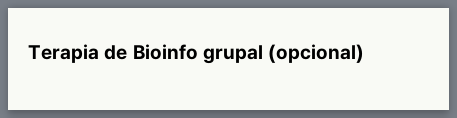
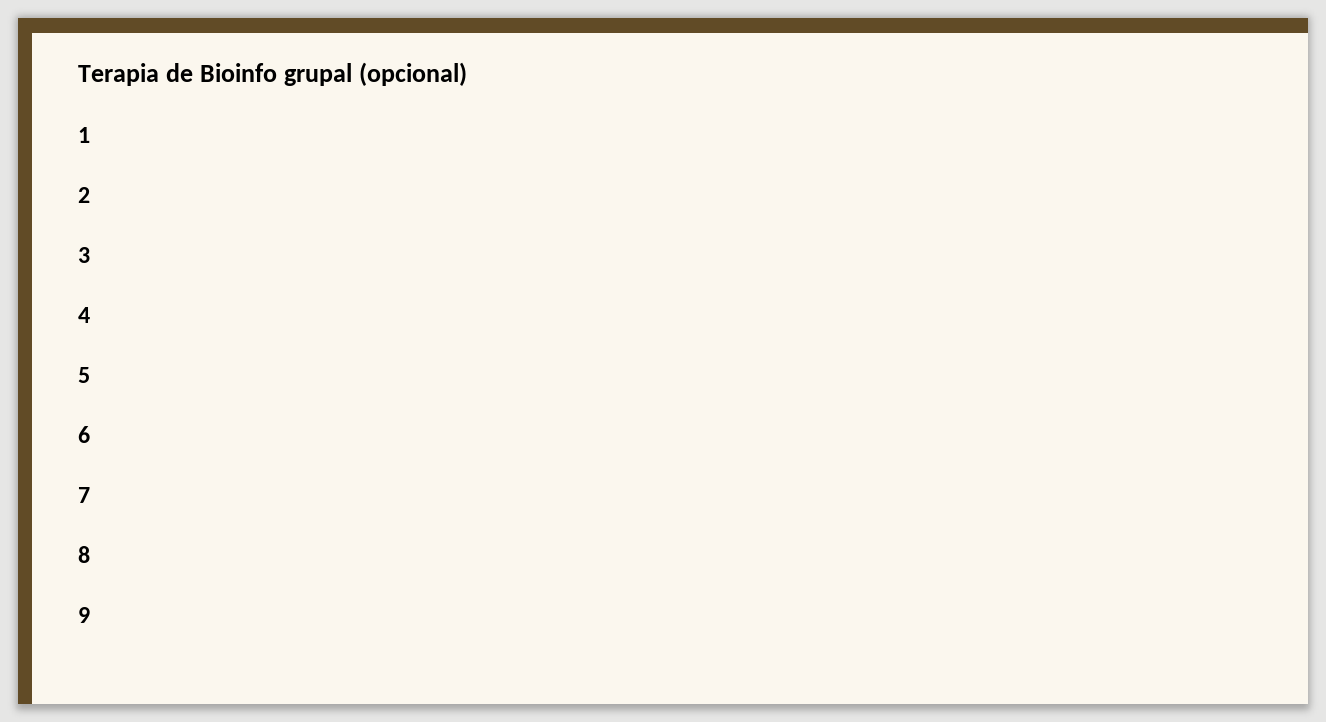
+ 1
+ 2
+ 3
+ 4
+ 5
+ 6
+ 7
+ 8
+ 9

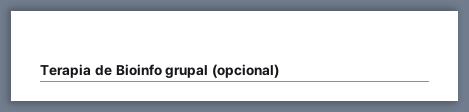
- 1
- 2
- 3
- 4
- 5
- 6
- 7
- 8
- 9

